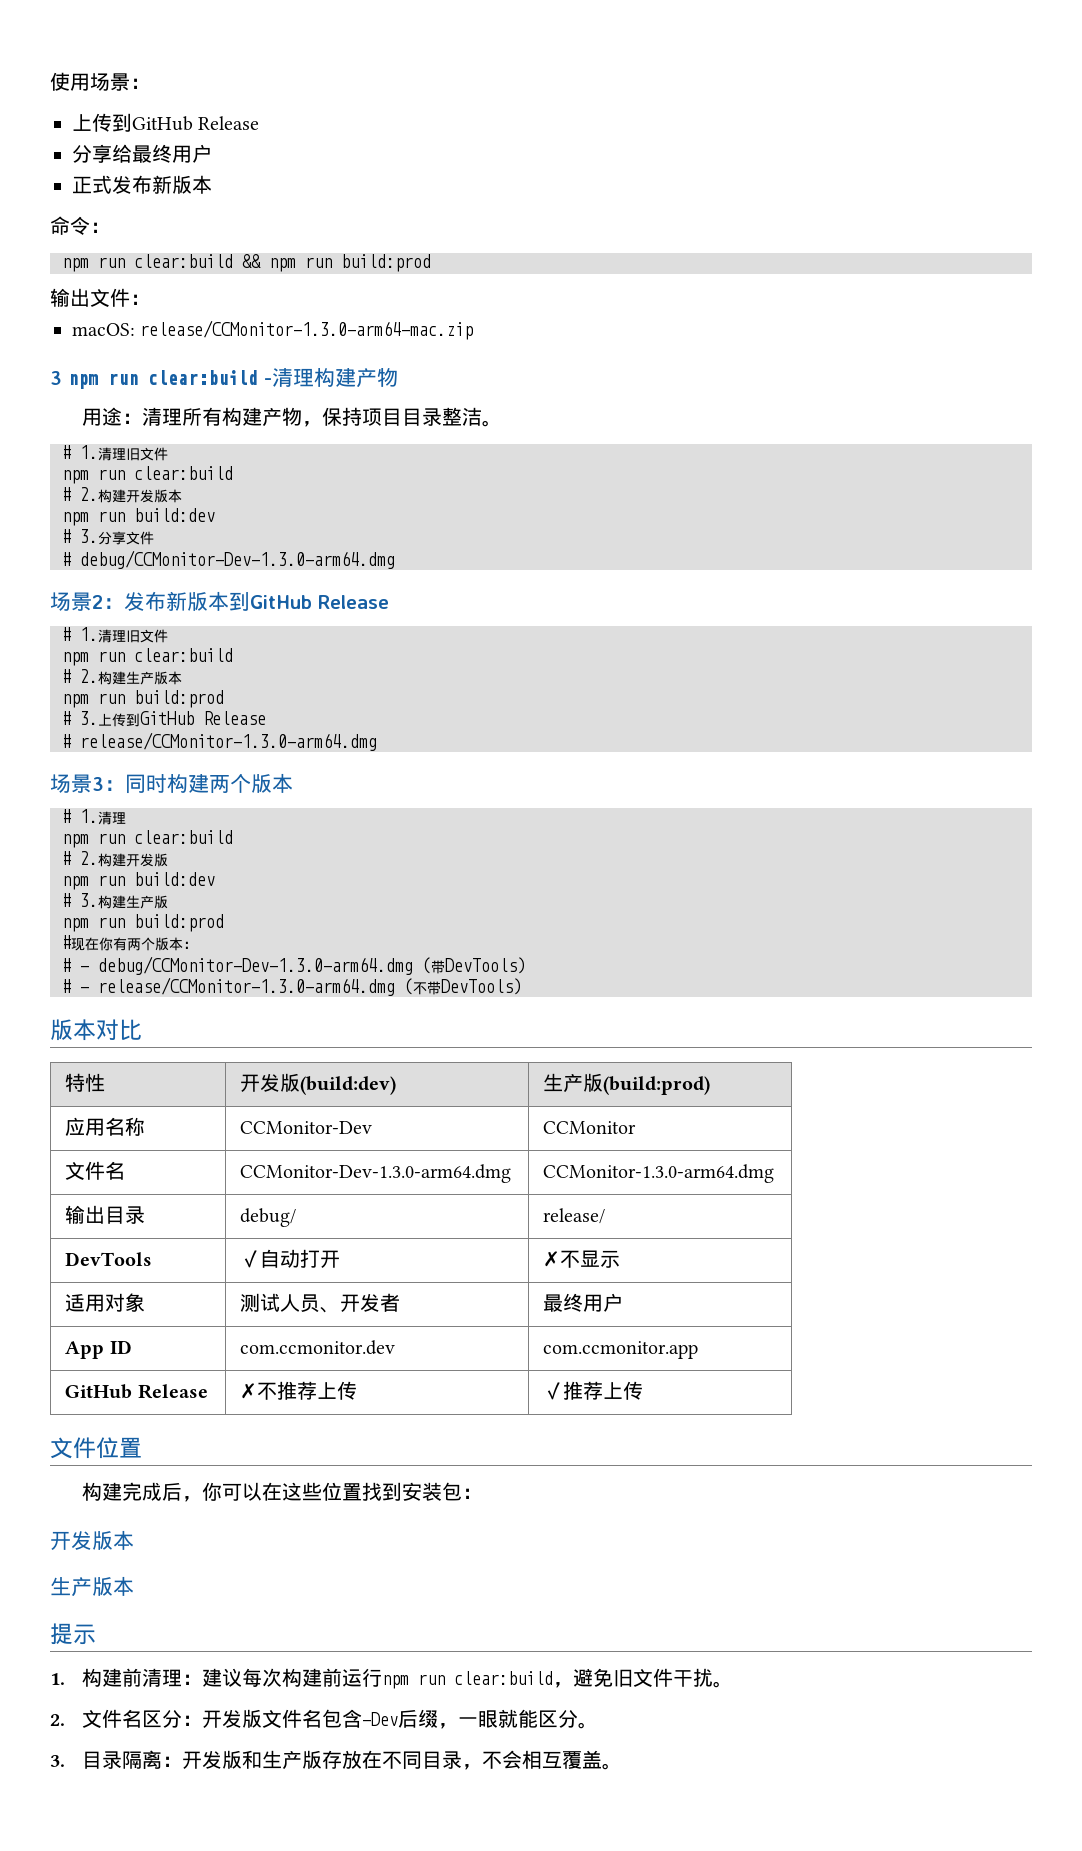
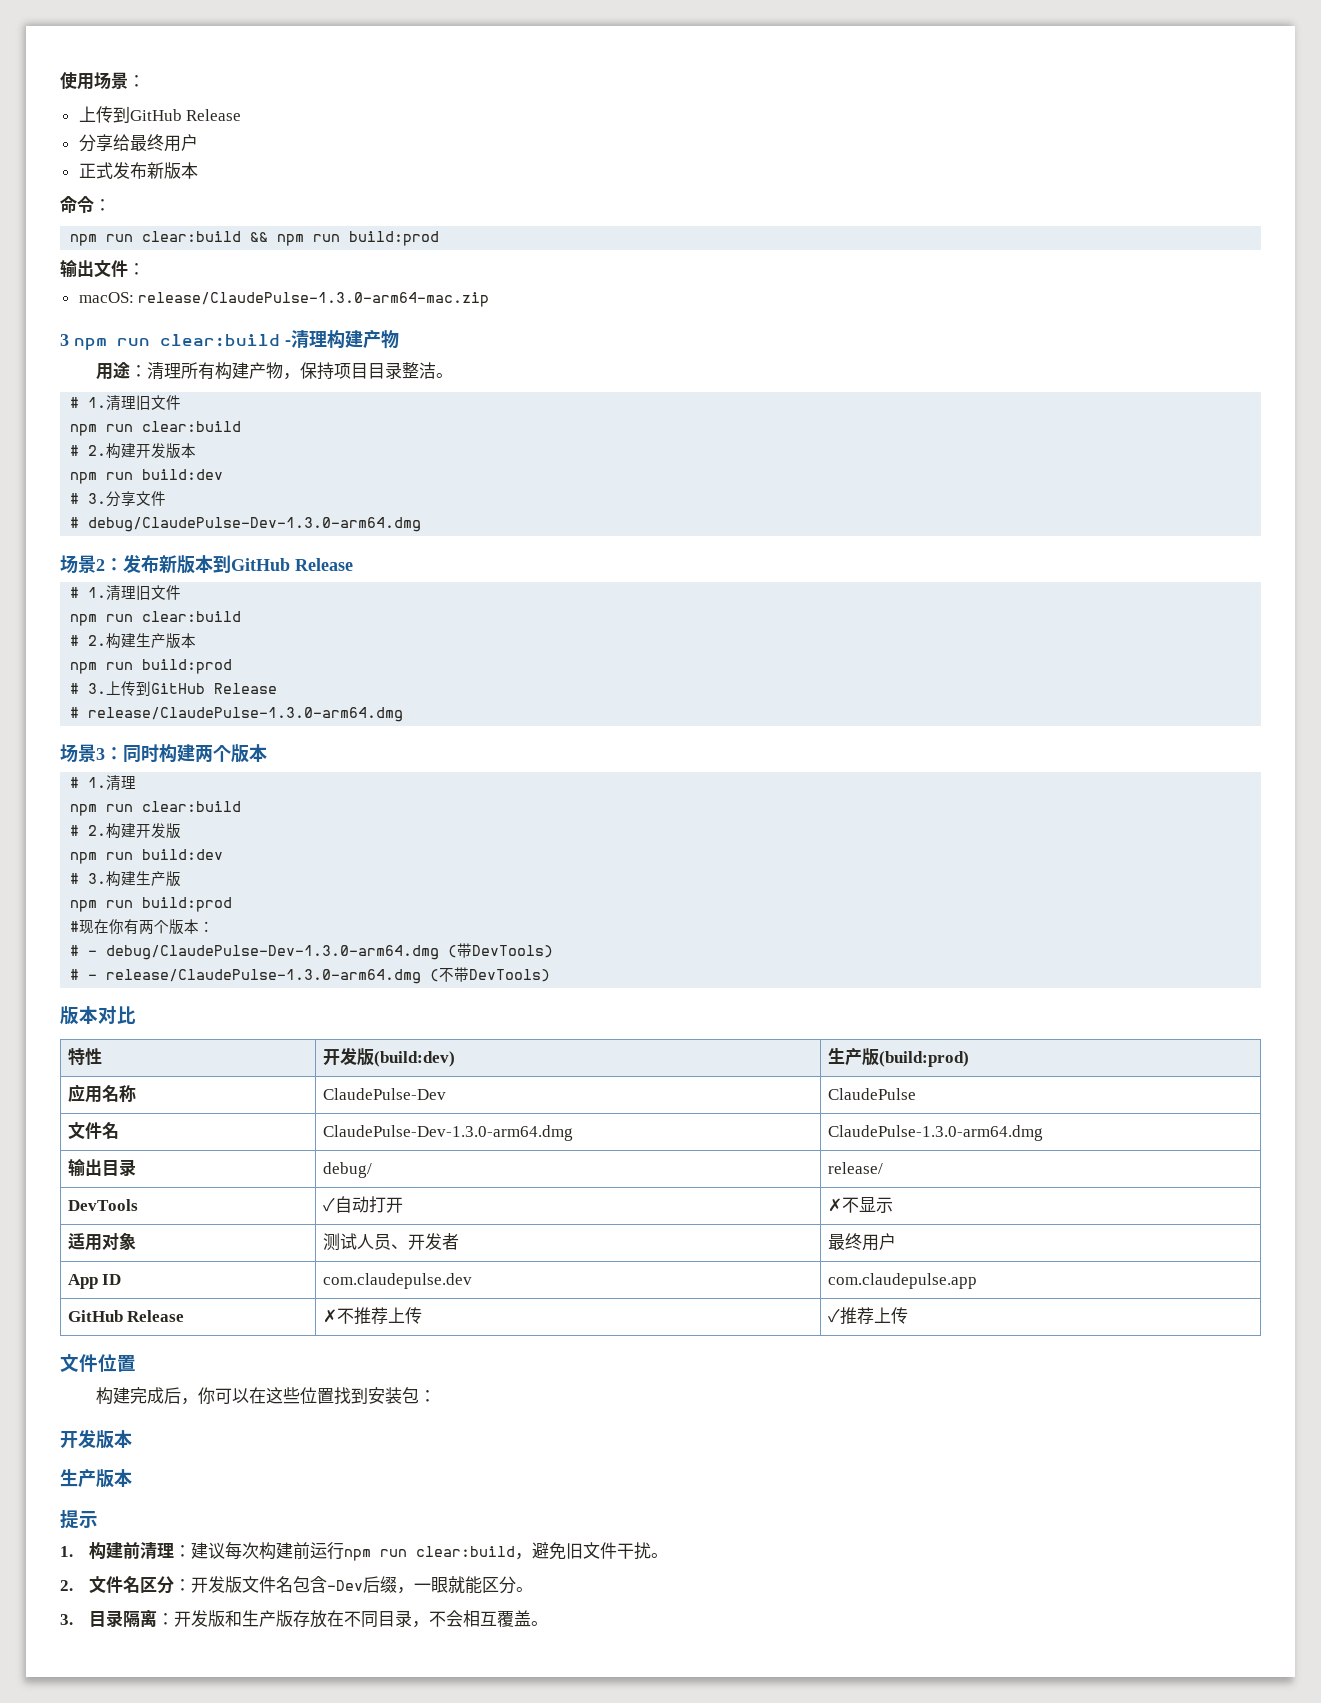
- macOS: release/CCMonitor-1.3.0-arm64-mac.zip
+ macOS: release/ClaudePulse-1.3.0-arm64-mac.zip
- # debug/CCMonitor-Dev-1.3.0-arm64.dmg
+ # debug/ClaudePulse-Dev-1.3.0-arm64.dmg
- # release/CCMonitor-1.3.0-arm64.dmg
+ # release/ClaudePulse-1.3.0-arm64.dmg
- # - debug/CCMonitor-Dev-1.3.0-arm64.dmg (带DevTools)
+ # - debug/ClaudePulse-Dev-1.3.0-arm64.dmg (带DevTools)
- # - release/CCMonitor-1.3.0-arm64.dmg (不带DevTools)
+ # - release/ClaudePulse-1.3.0-arm64.dmg (不带DevTools)
- 应用名称 | CCMonitor-Dev | CCMonitor
+ 应用名称 | ClaudePulse-Dev | ClaudePulse
- 文件名 | CCMonitor-Dev-1.3.0-arm64.dmg | CCMonitor-1.3.0-arm64.dmg
+ 文件名 | ClaudePulse-Dev-1.3.0-arm64.dmg | ClaudePulse-1.3.0-arm64.dmg
- App ID | com.ccmonitor.dev | com.ccmonitor.app
+ App ID | com.claudepulse.dev | com.claudepulse.app

